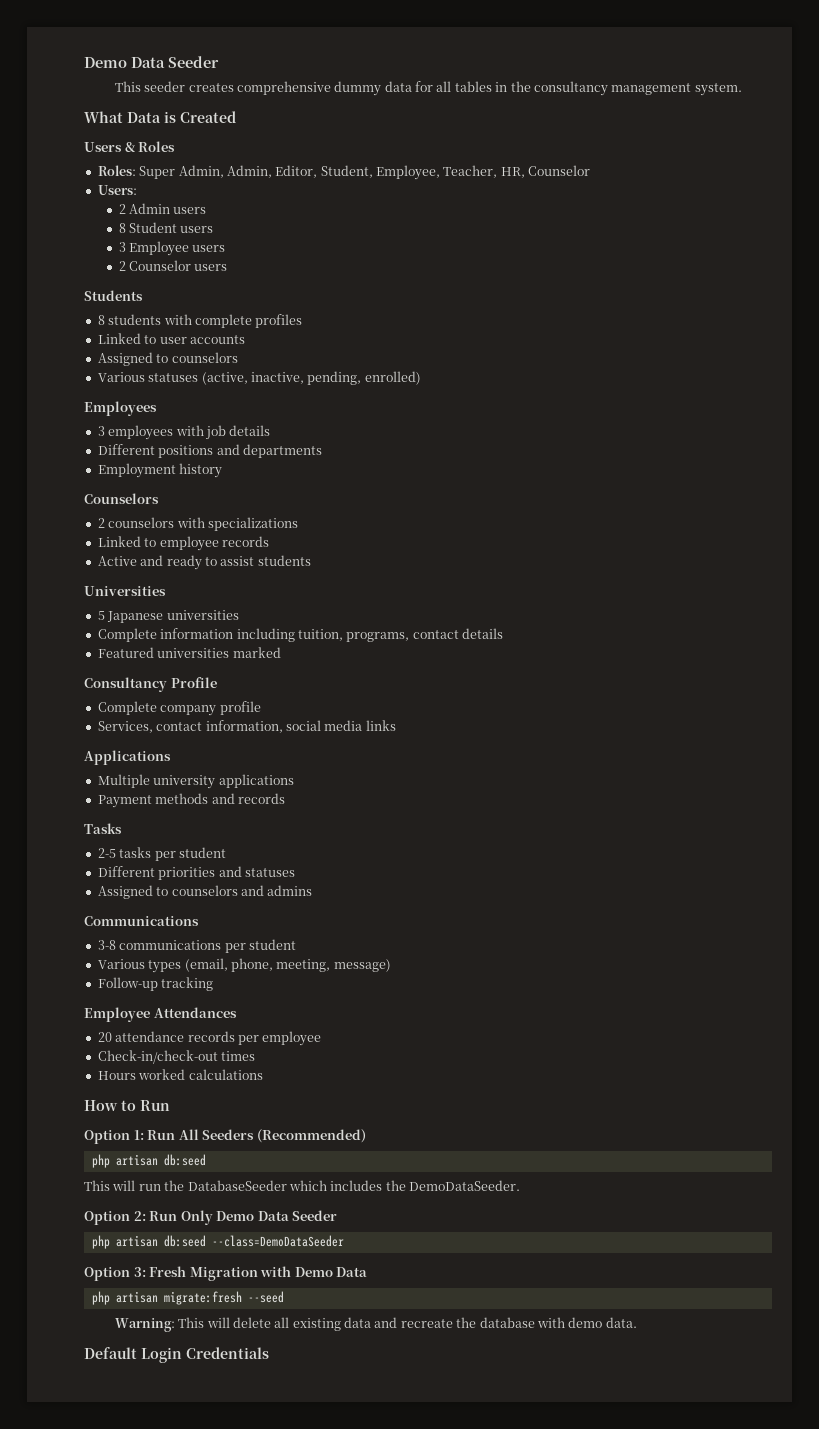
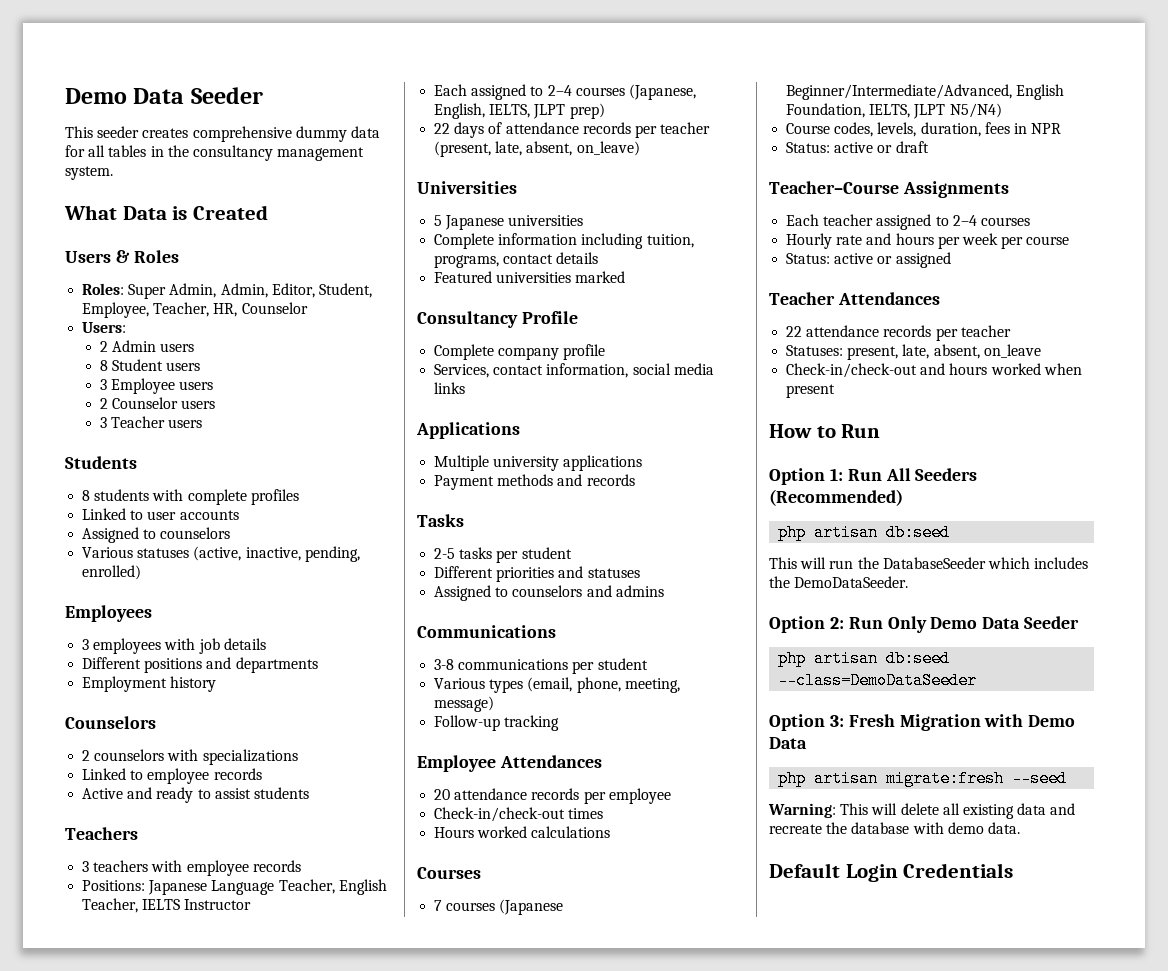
+ 3 Teacher users
+ Teachers
+ 3 teachers with employee records
+ Positions: Japanese Language Teacher, English Teacher, IELTS Instructor
+ Each assigned to 2–4 courses (Japanese, English, IELTS, JLPT prep)
+ 22 days of attendance records per teacher (present, late, absent, on_leave)
+ Courses
+ 7 courses (Japanese Beginner/Intermediate/Advanced, English Foundation, IELTS, JLPT N5/N4)
+ Course codes, levels, duration, fees in NPR
+ Status: active or draft
+ Teacher–Course Assignments
+ Each teacher assigned to 2–4 courses
+ Hourly rate and hours per week per course
+ Status: active or assigned
+ Teacher Attendances
+ 22 attendance records per teacher
+ Statuses: present, late, absent, on_leave
+ Check-in/check-out and hours worked when present

